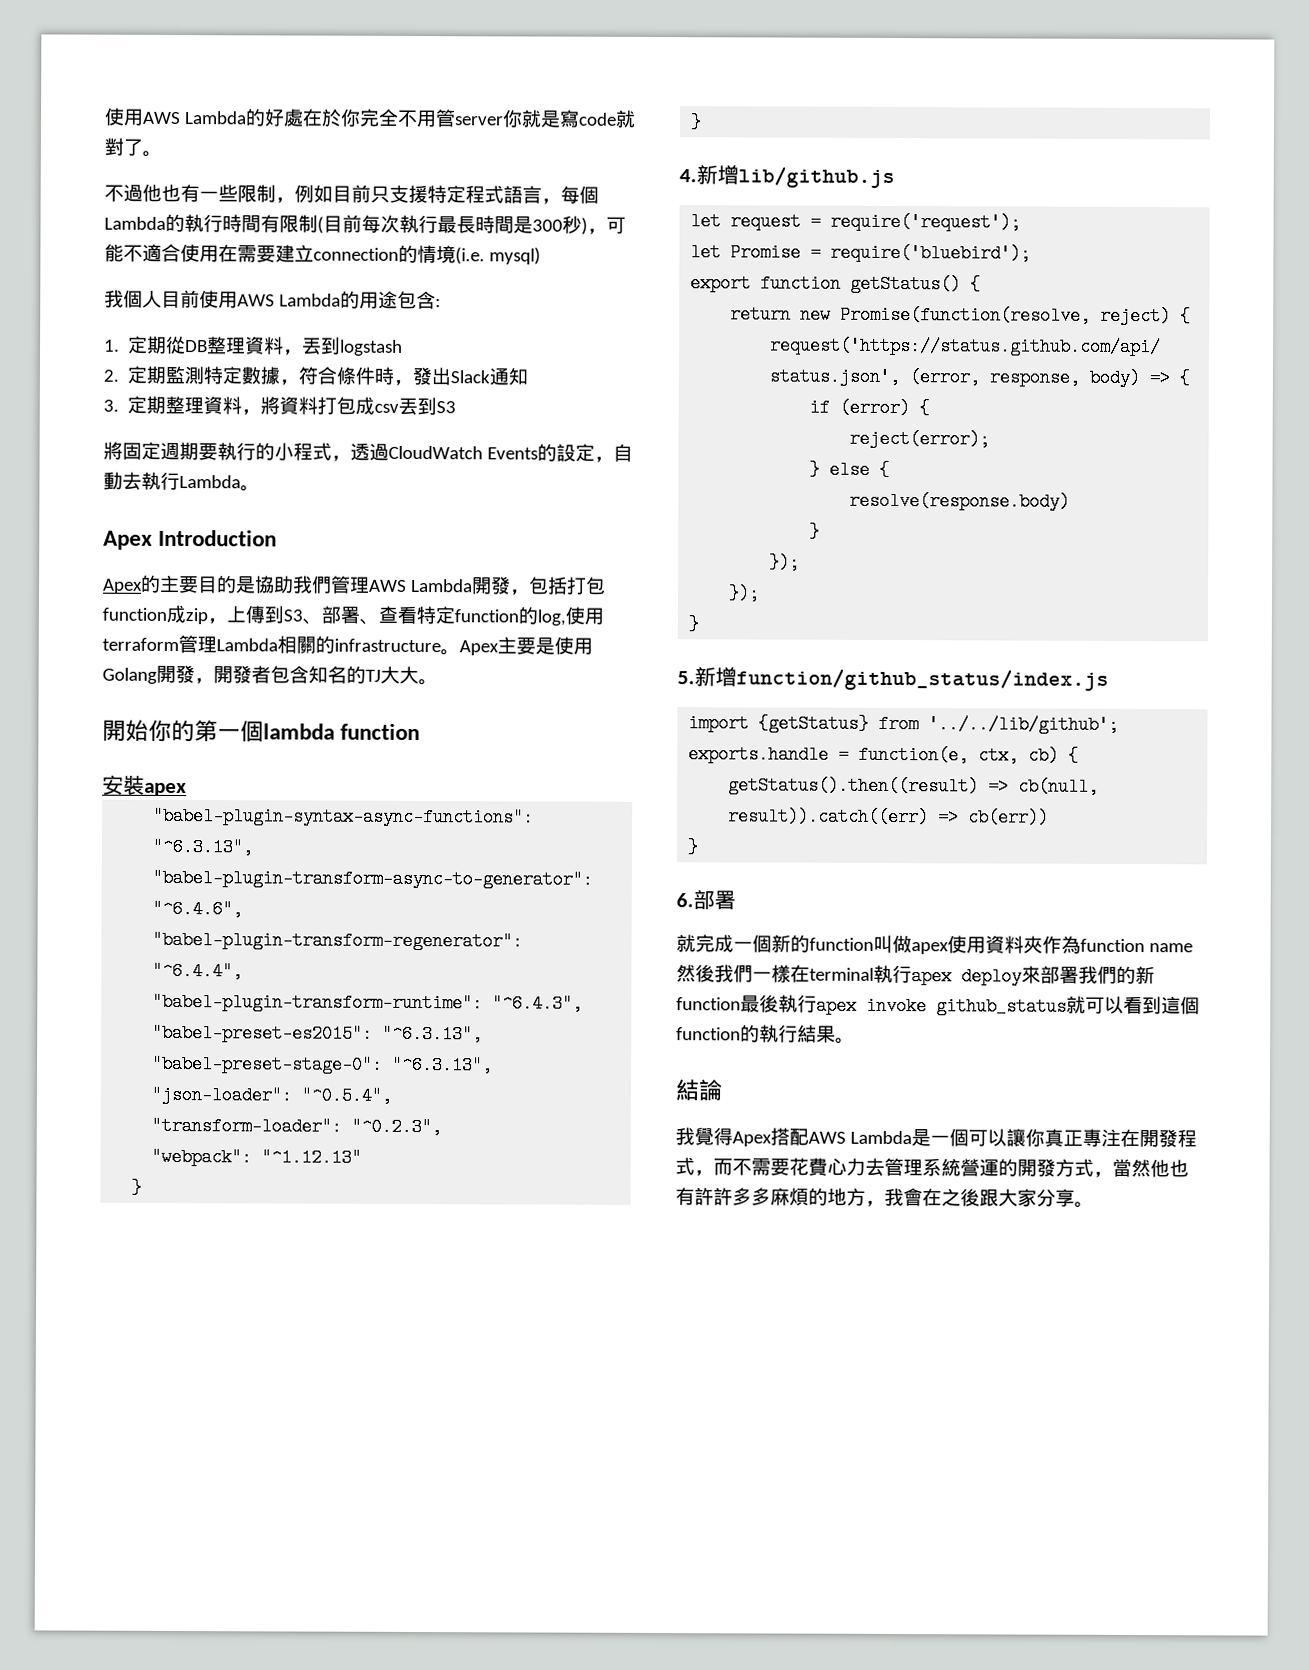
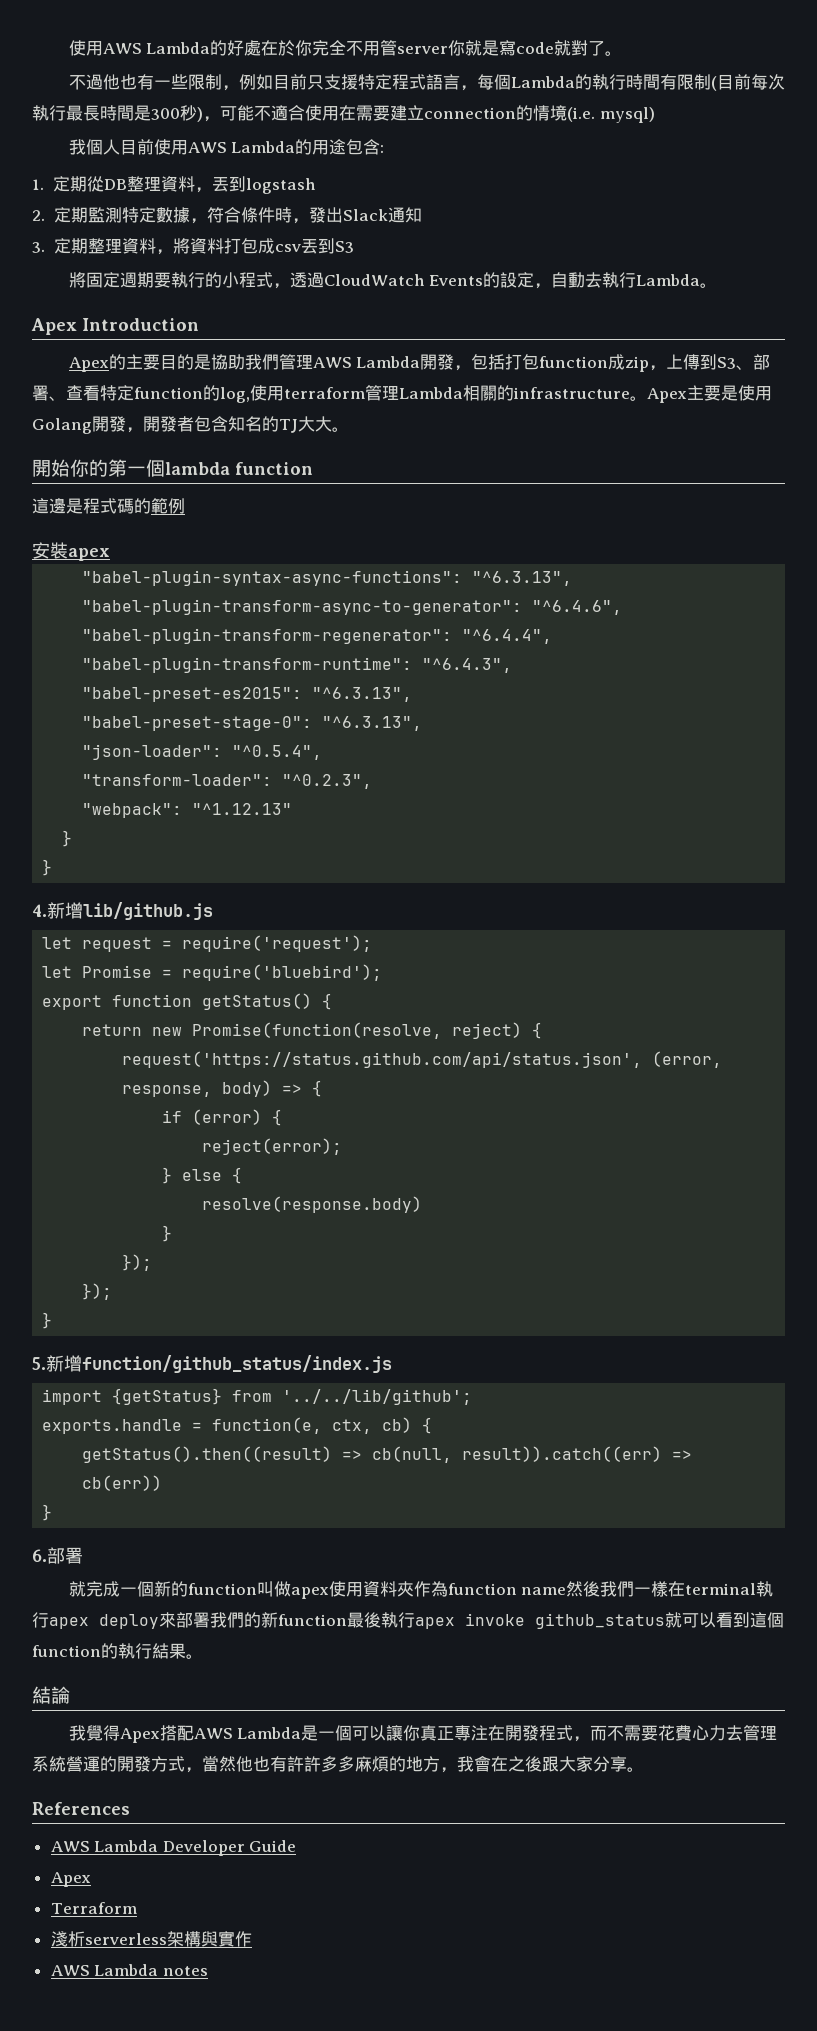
+ 這邊是程式碼的範例
+ References
+ AWS Lambda Developer Guide
+ Apex
+ Terraform
+ 淺析serverless架構與實作
+ AWS Lambda notes

